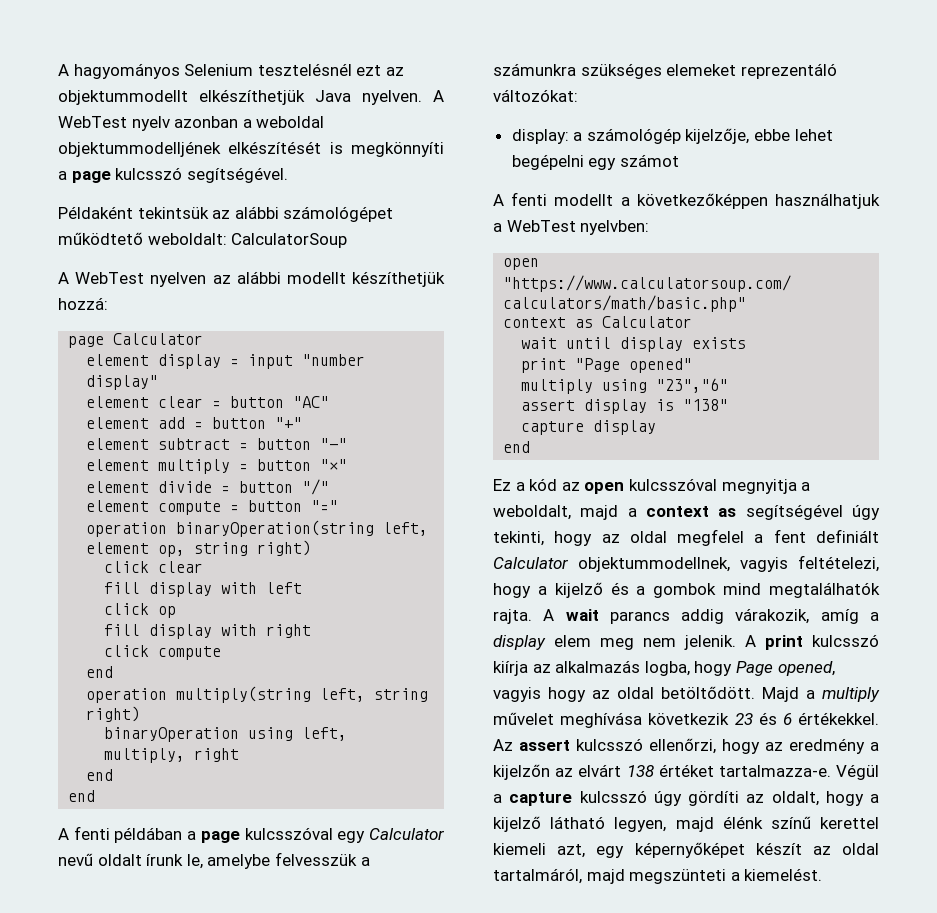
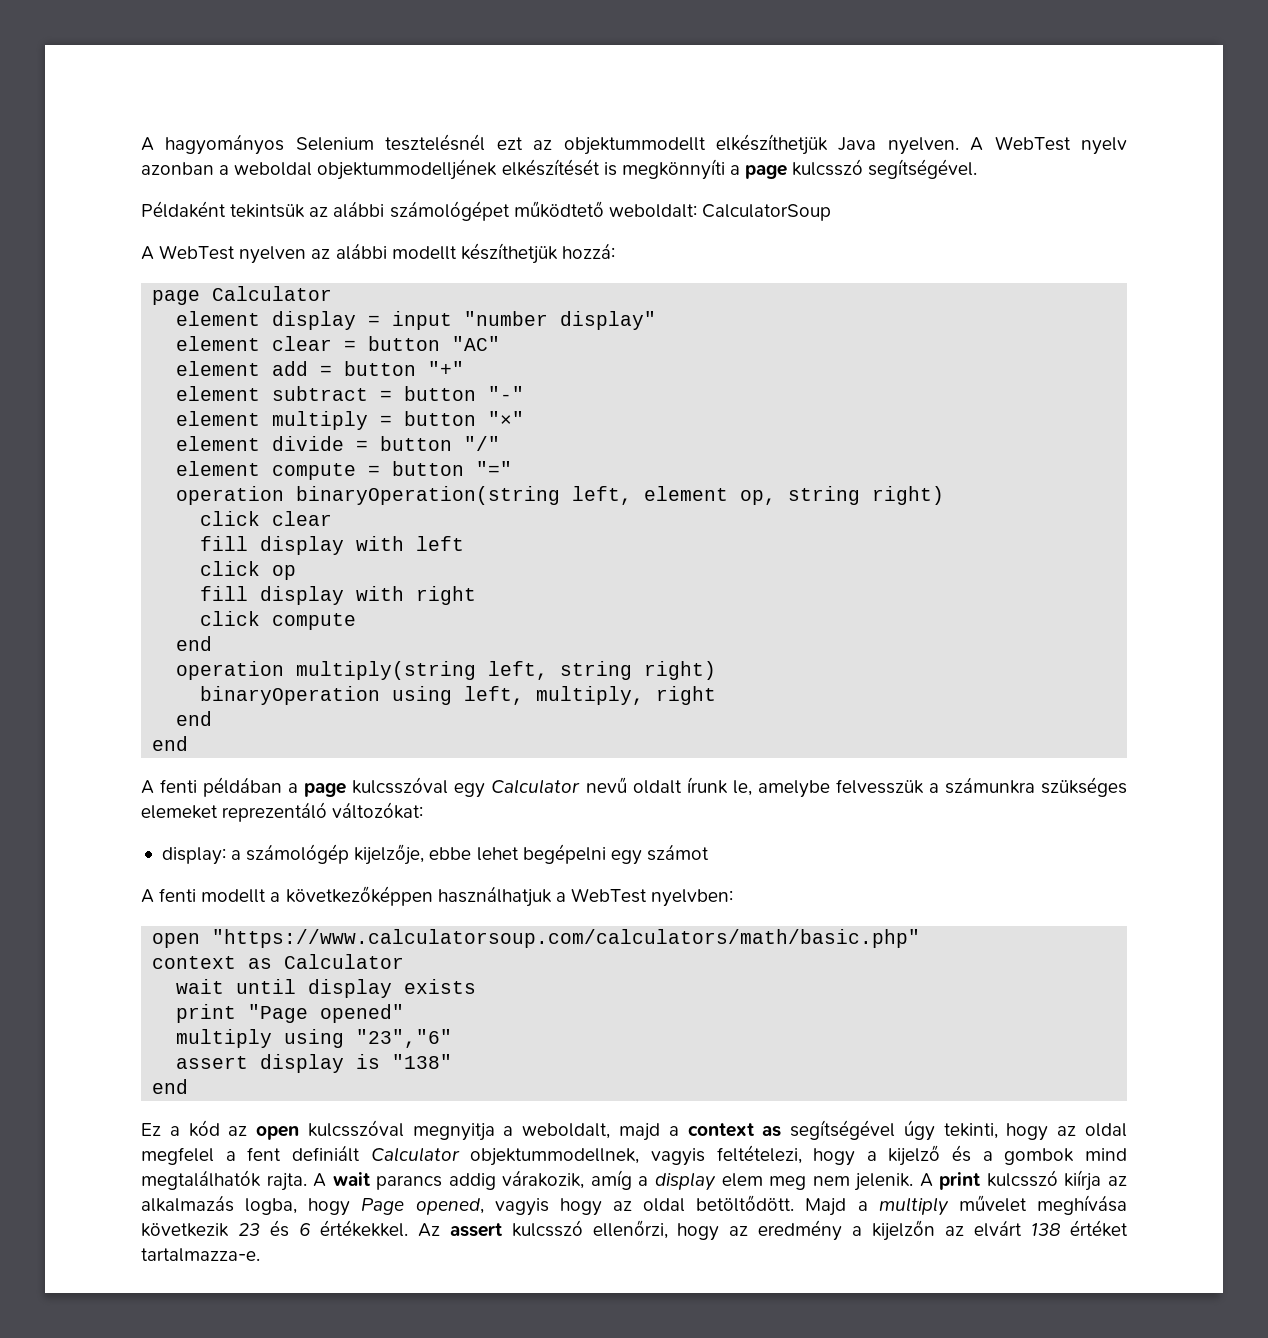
- capture display
- Végül a capture kulcsszó úgy gördíti az oldalt, hogy a kijelző látható legyen, majd élénk színű kerettel kiemeli azt, egy képernyőképet készít az oldal tartalmáról, majd megszünteti a kiemelést.

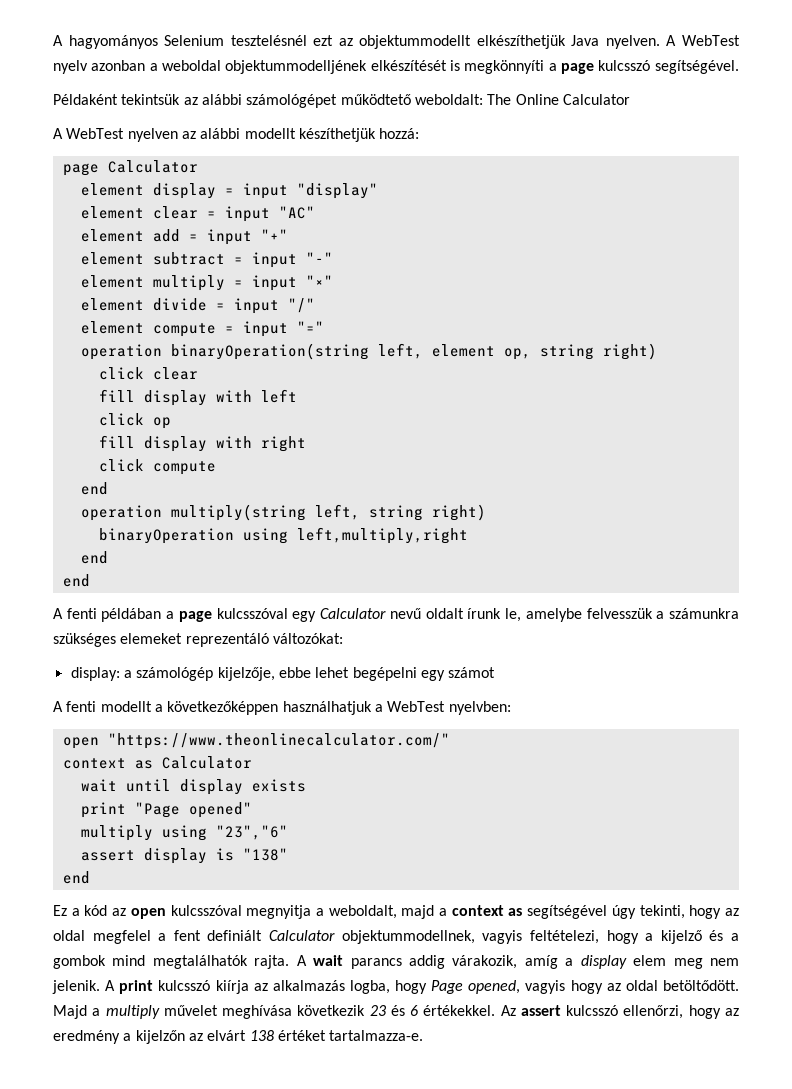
- Példaként tekintsük az alábbi számológépet működtető weboldalt: CalculatorSoup
+ Példaként tekintsük az alábbi számológépet működtető weboldalt: The Online Calculator
- element display = input "number display"
+ element display = input "display"
- element clear = button "AC"
+ element clear = input "AC"
- element add = button "+"
+ element add = input "+"
- element subtract = button "-"
+ element subtract = input "-"
- element multiply = button "×"
+ element multiply = input "×"
- element divide = button "/"
+ element divide = input "/"
- element compute = button "="
+ element compute = input "="
- binaryOperation using left, multiply, right
+ binaryOperation using left,multiply,right
- open "https://www.calculatorsoup.com/calculators/math/basic.php"
+ open "https://www.theonlinecalculator.com/"

